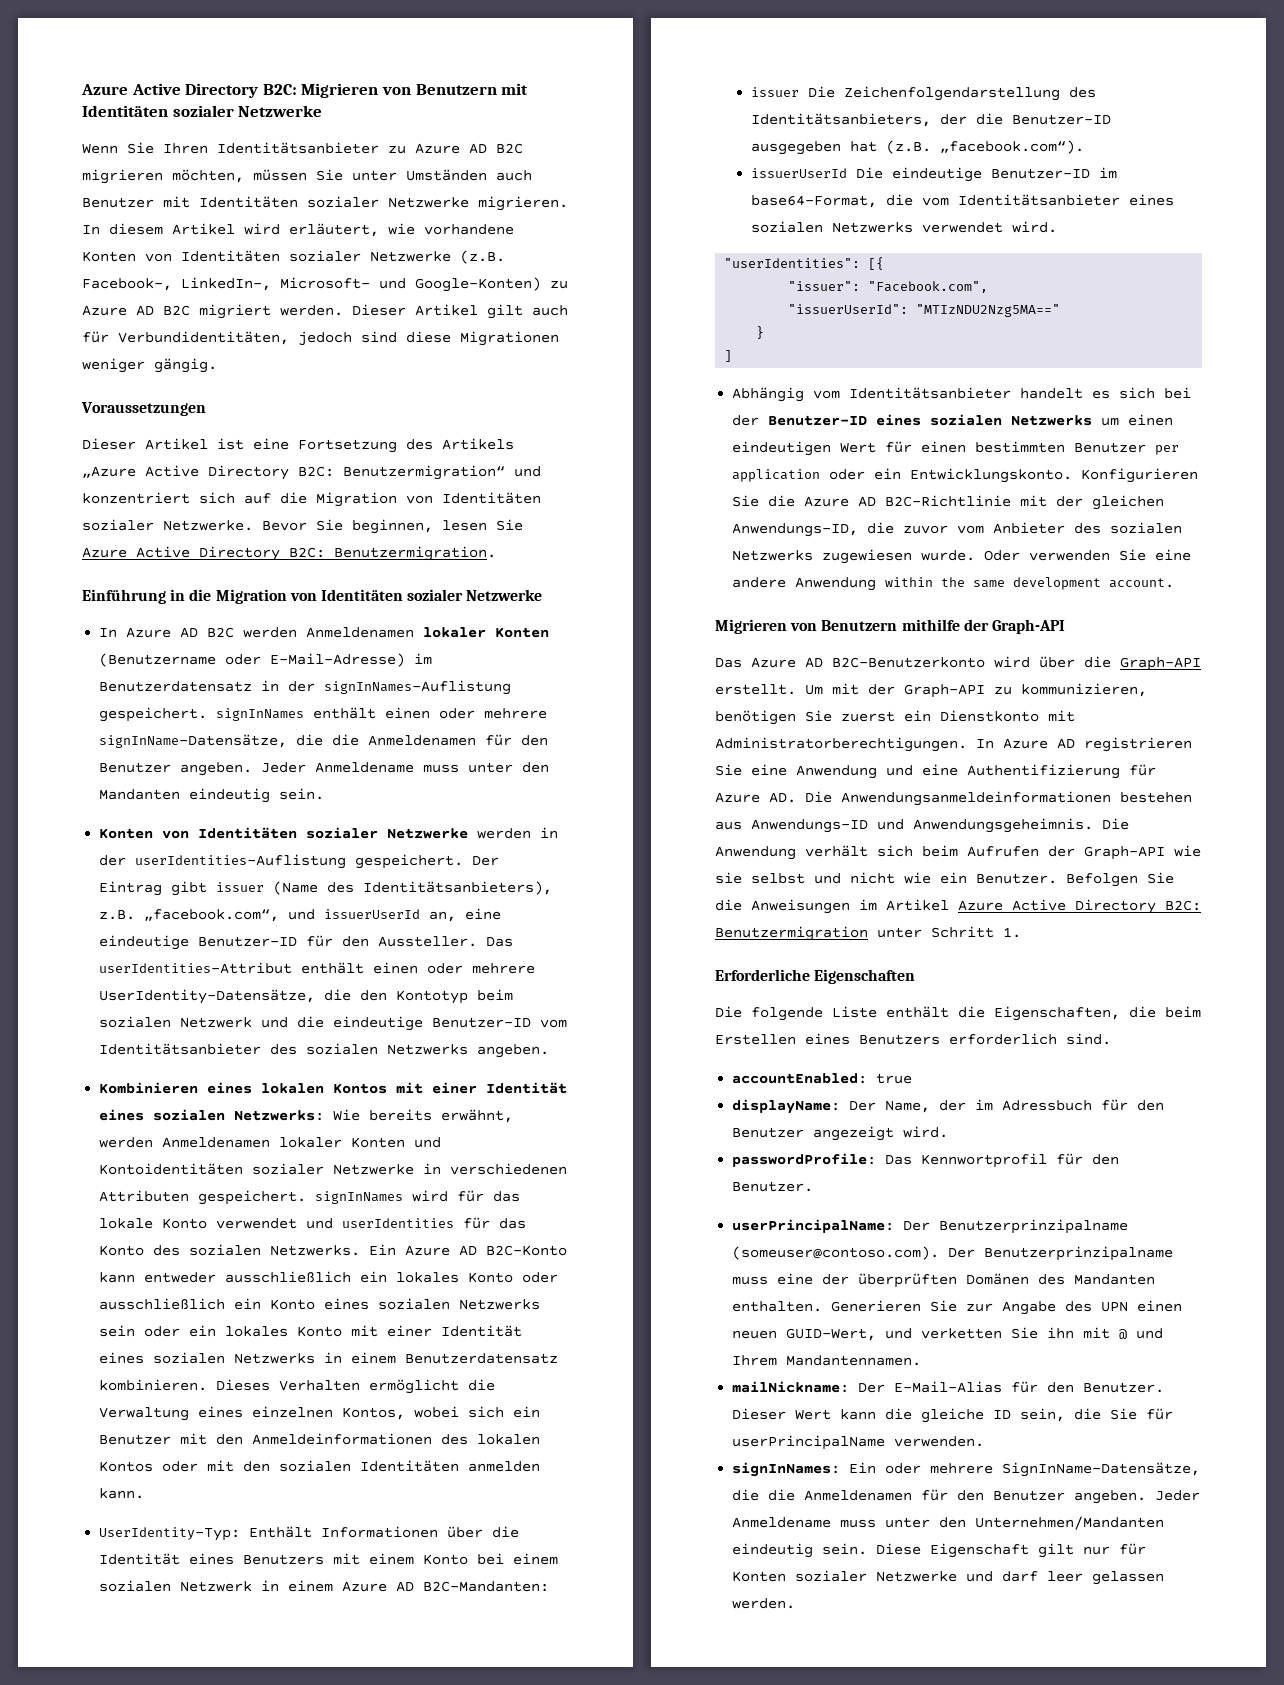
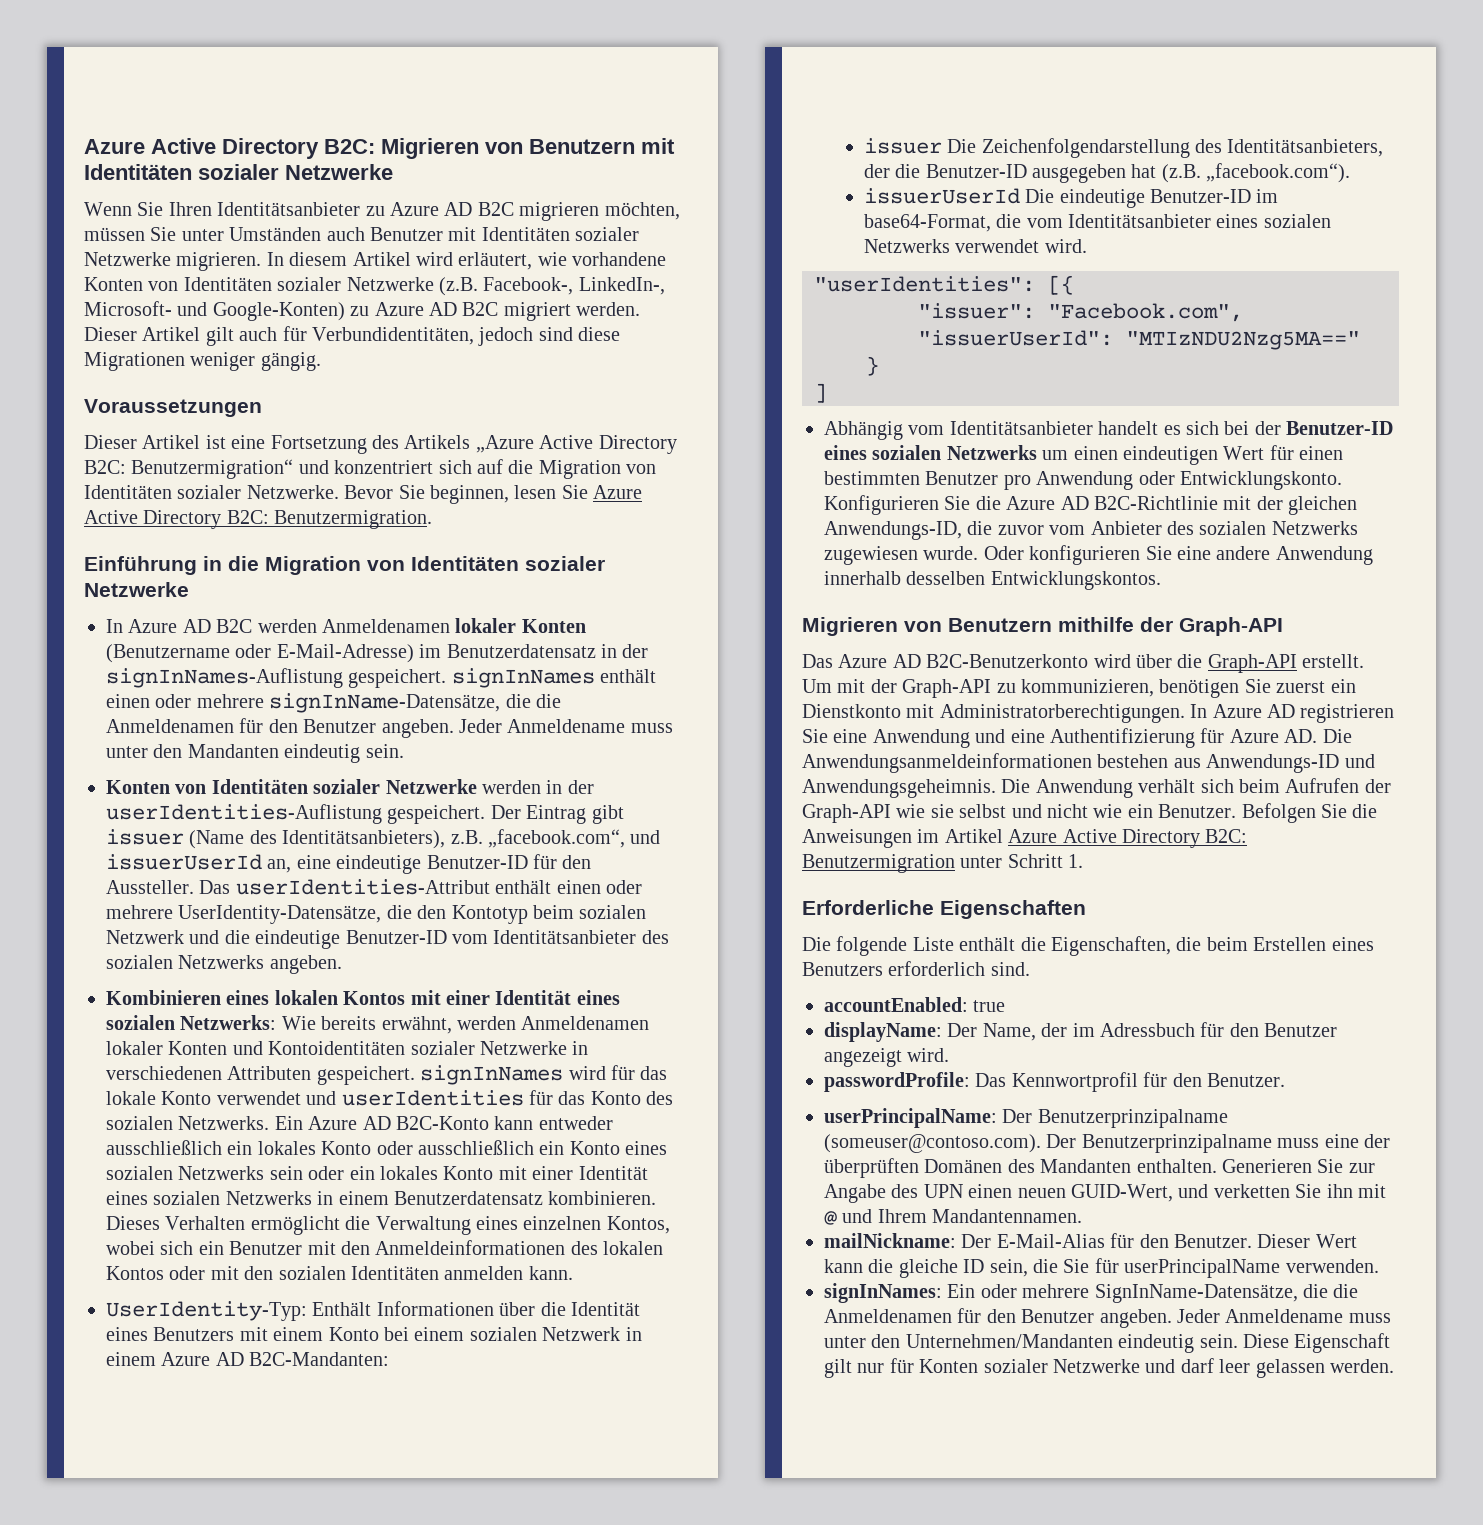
- Abhängig vom Identitätsanbieter handelt es sich bei der Benutzer-ID eines sozialen Netzwerks um einen eindeutigen Wert für einen bestimmten Benutzer per application oder ein Entwicklungskonto.
+ Abhängig vom Identitätsanbieter handelt es sich bei der Benutzer-ID eines sozialen Netzwerks um einen eindeutigen Wert für einen bestimmten Benutzer pro Anwendung oder Entwicklungskonto.
- Oder verwenden Sie eine andere Anwendung within the same development account.
+ Oder konfigurieren Sie eine andere Anwendung innerhalb desselben Entwicklungskontos.

